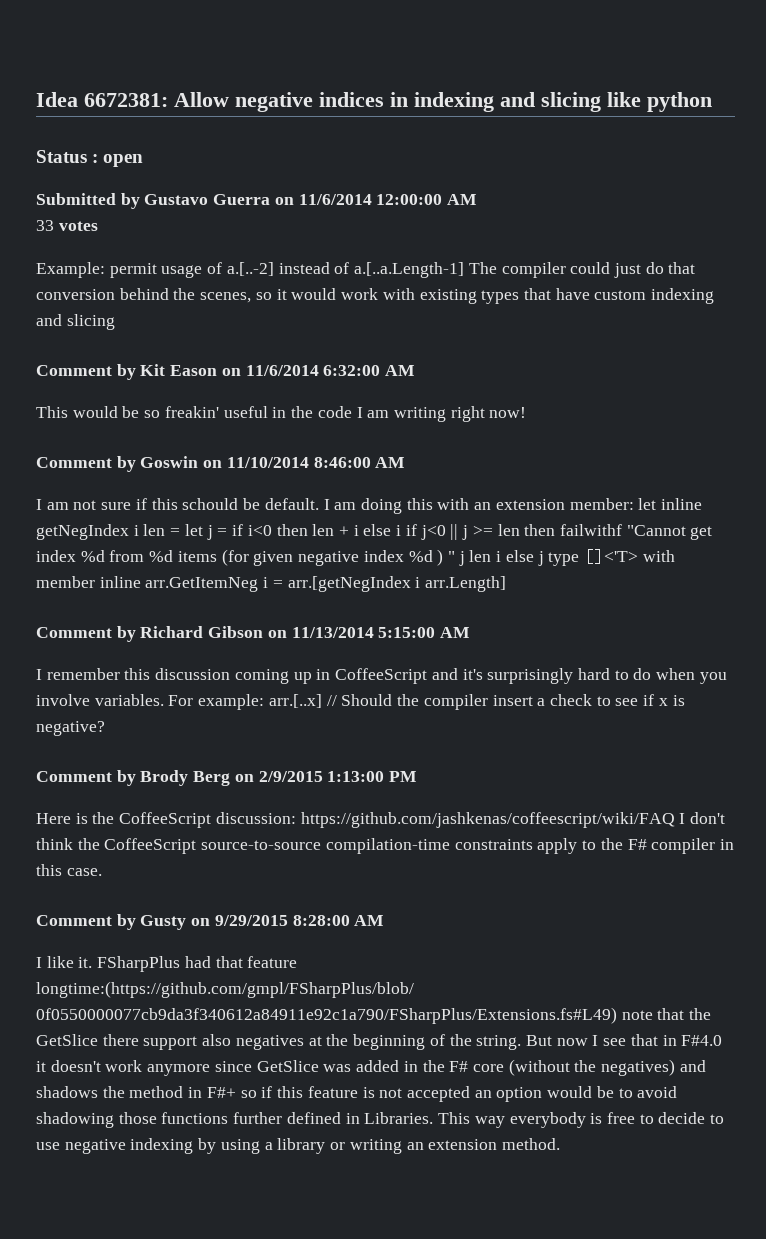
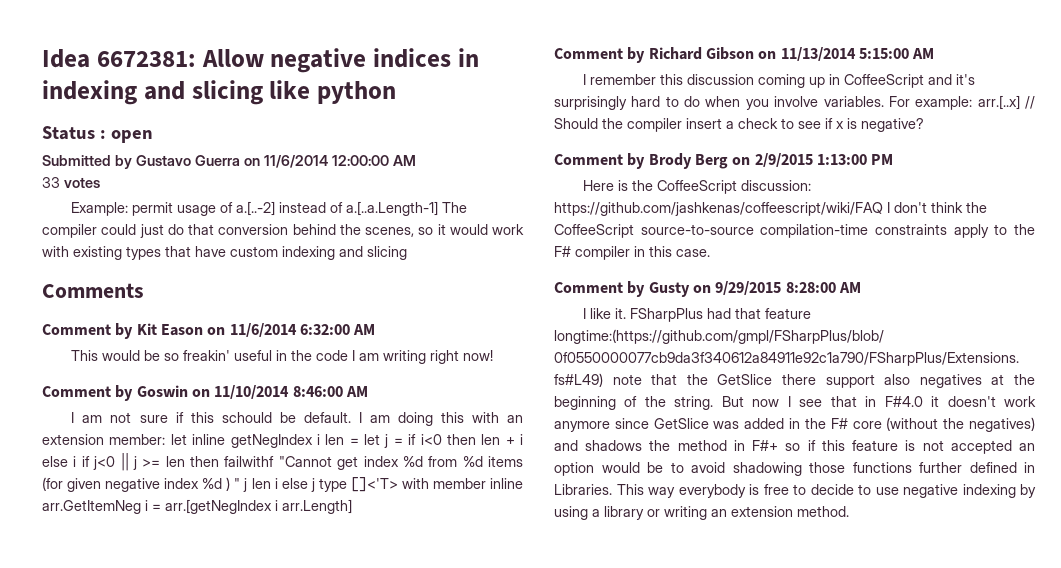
+ Comments

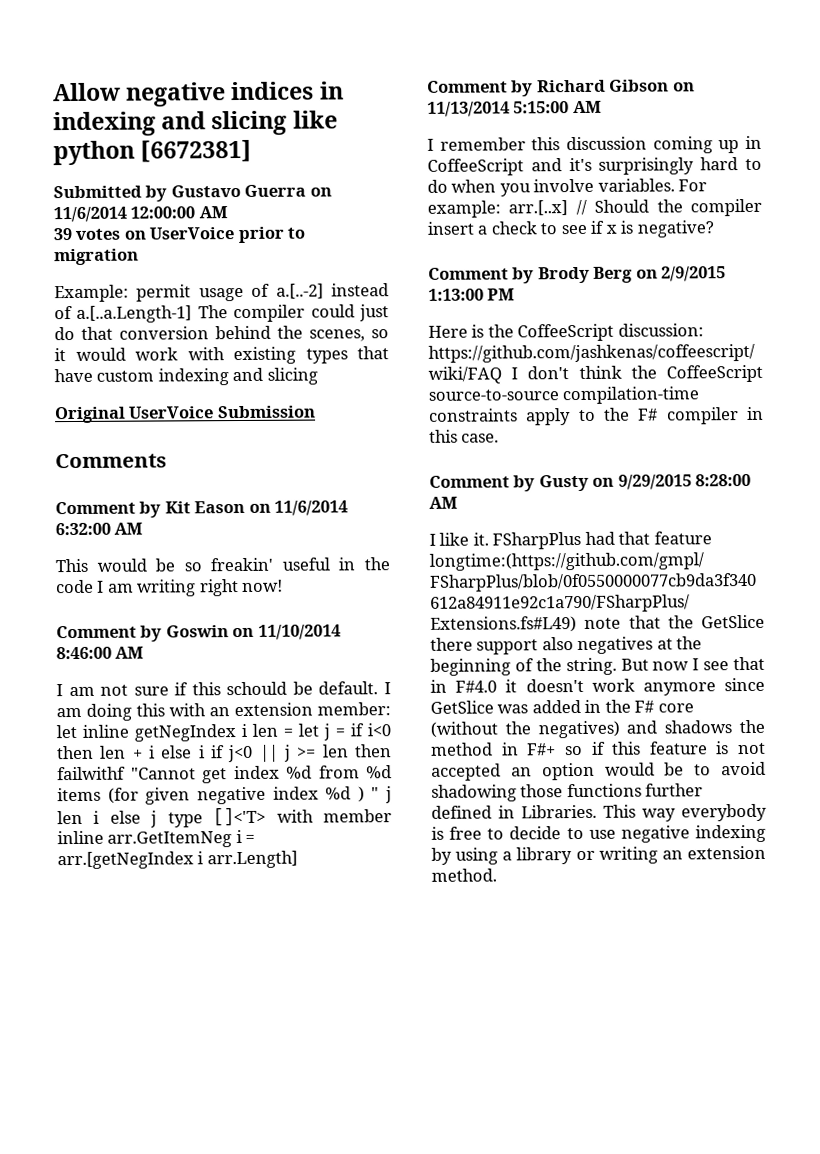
- Idea 6672381: Allow negative indices in indexing and slicing like python
- Status : open
+ Allow negative indices in indexing and slicing like python [6672381]
- 33 votes
+ 39 votes on UserVoice prior to migration
+ Original UserVoice Submission

